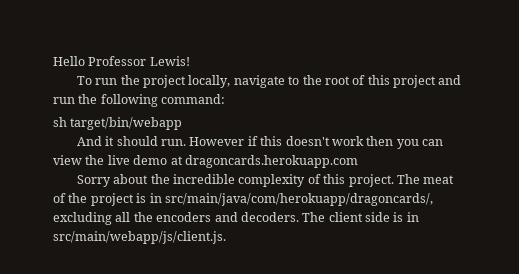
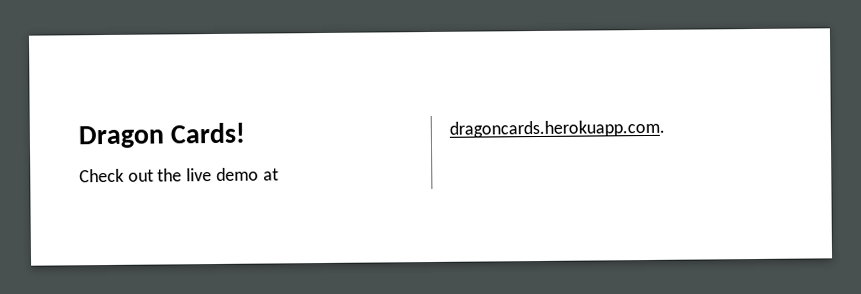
- Hello Professor Lewis!
- To run the project locally, navigate to the root of this project and run the following command:
- sh target/bin/webapp
- And it should run. However if this doesn't work then you can view the live demo at dragoncards.herokuapp.com
- Sorry about the incredible complexity of this project. The meat of the project is in src/main/java/com/herokuapp/dragoncards/, excluding all the encoders and decoders. The client side is in src/main/webapp/js/client.js.
+ Dragon Cards!
+ Check out the live demo at dragoncards.herokuapp.com.

